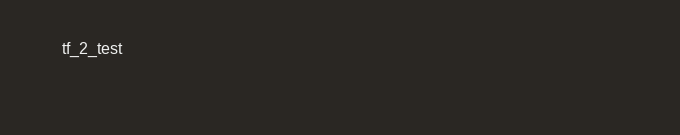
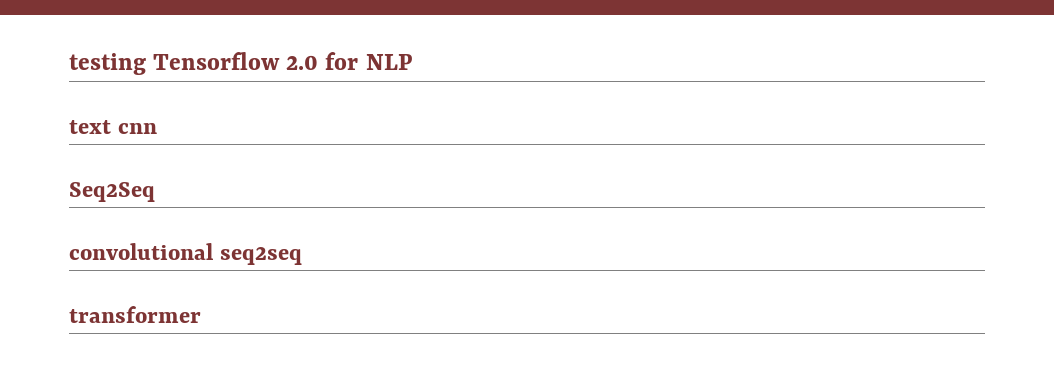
- tf_2_test
+ testing Tensorflow 2.0 for NLP
+ text cnn
+ Seq2Seq
+ convolutional seq2seq
+ transformer

